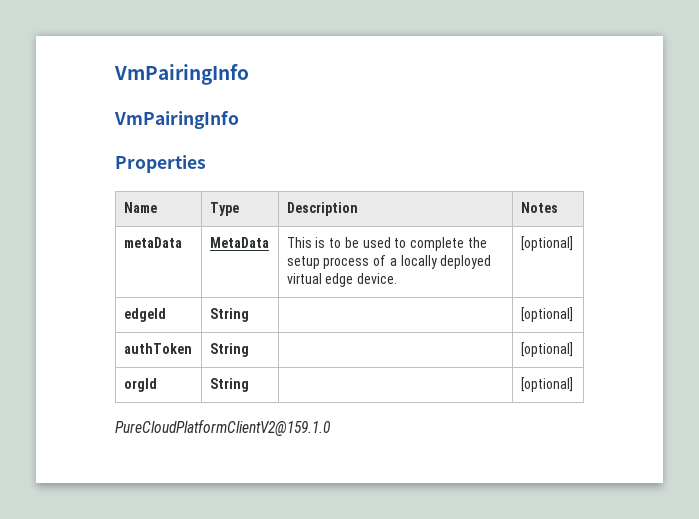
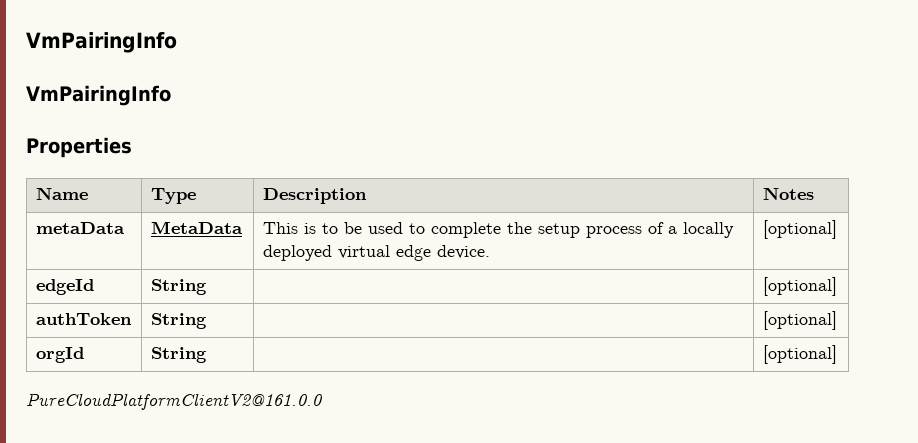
- PureCloudPlatformClientV2@159.1.0
+ PureCloudPlatformClientV2@161.0.0

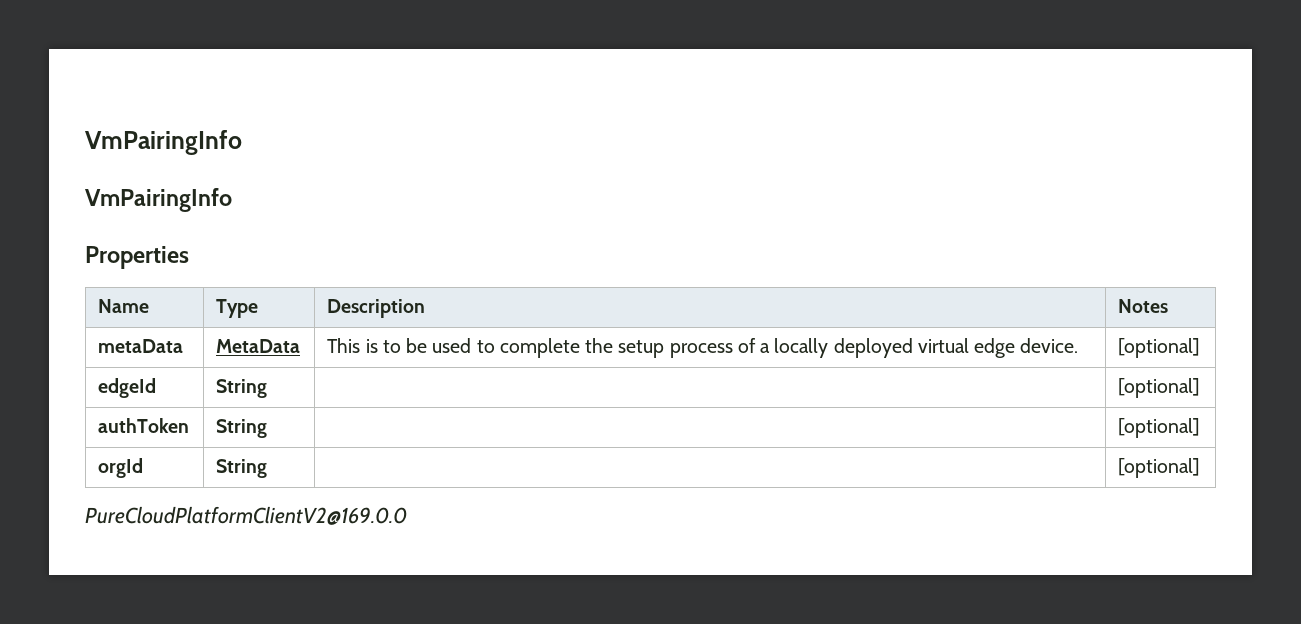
- PureCloudPlatformClientV2@161.0.0
+ PureCloudPlatformClientV2@169.0.0

